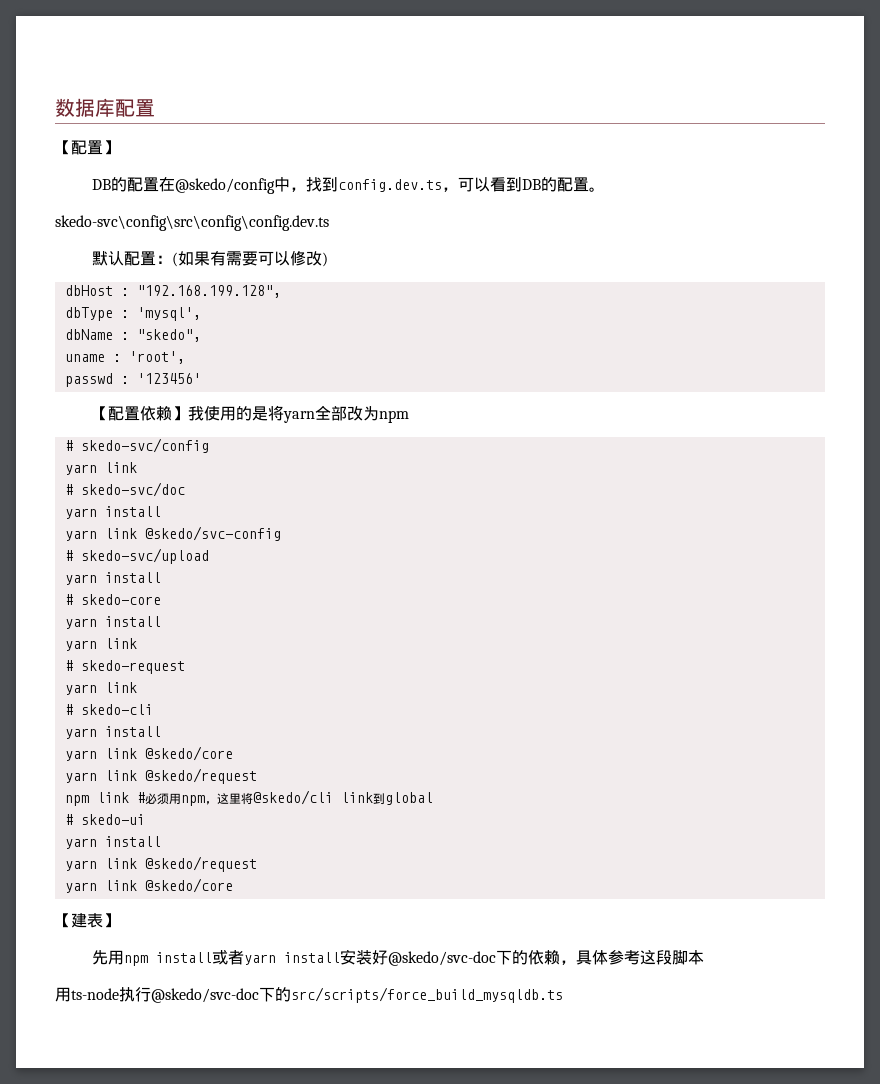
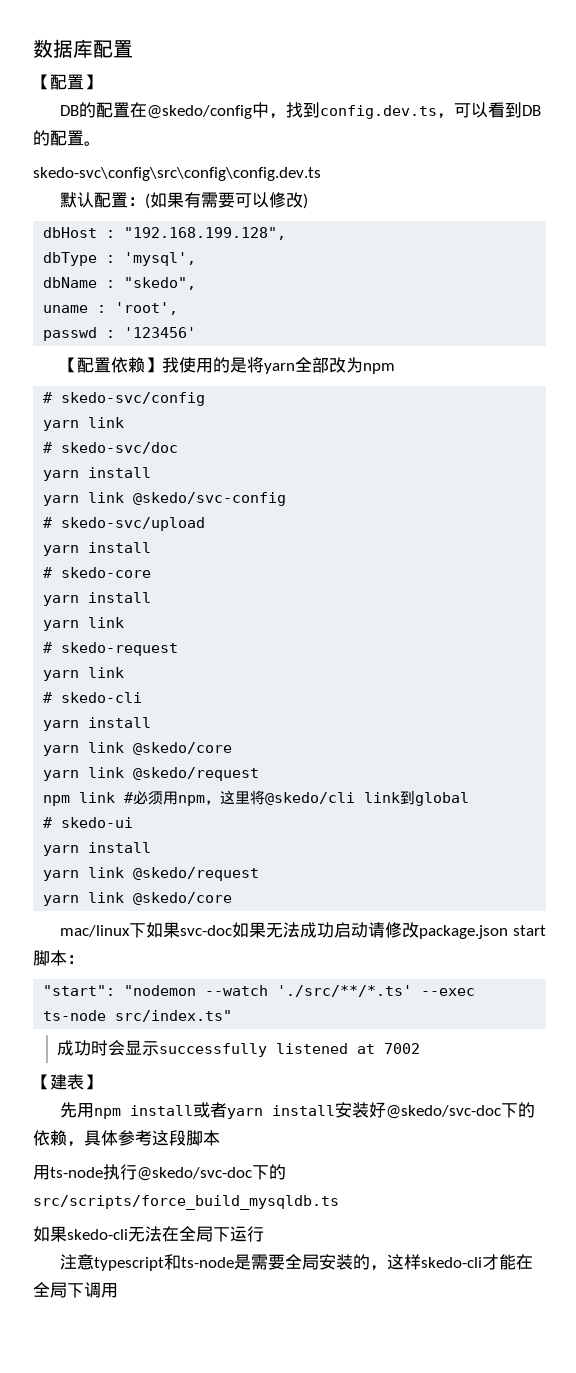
+ mac/linux下如果svc-doc如果无法成功启动请修改package.json start脚本：
+ "start": "nodemon --watch './src/**/*.ts' --exec ts-node src/index.ts"
+ 成功时会显示successfully listened at 7002
+ 如果skedo-cli无法在全局下运行
+ 注意typescript和ts-node是需要全局安装的，这样skedo-cli才能在全局下调用

